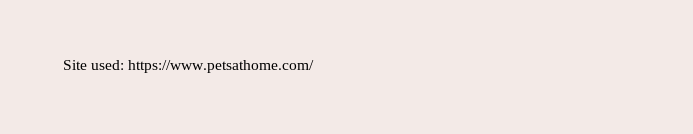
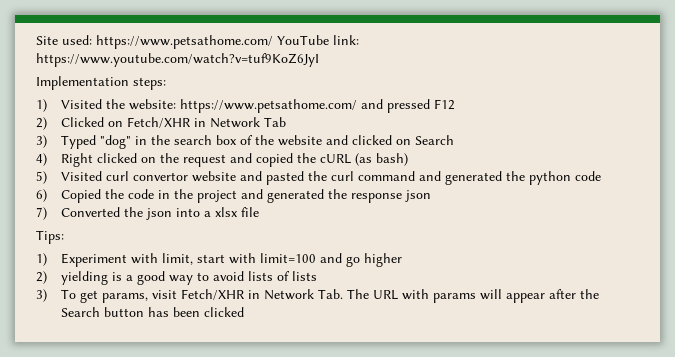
- Site used: https://www.petsathome.com/
+ Site used: https://www.petsathome.com/ YouTube link: https://www.youtube.com/watch?v=tuf9KoZ6JyI
+ Implementation steps:
+ 1) Visited the website: https://www.petsathome.com/ and pressed F12
+ 2) Clicked on Fetch/XHR in Network Tab
+ 3) Typed "dog" in the search box of the website and clicked on Search
+ 4) Right clicked on the request and copied the cURL (as bash)
+ 5) Visited curl convertor website and pasted the curl command and generated the python code
+ 6) Copied the code in the project and generated the response json
+ 7) Converted the json into a xlsx file
+ Tips:
+ 1) Experiment with limit, start with limit=100 and go higher
+ 2) yielding is a good way to avoid lists of lists
+ 3) To get params, visit Fetch/XHR in Network Tab. The URL with params will appear after the Search button has been clicked

